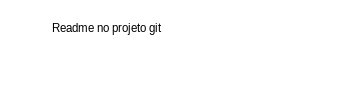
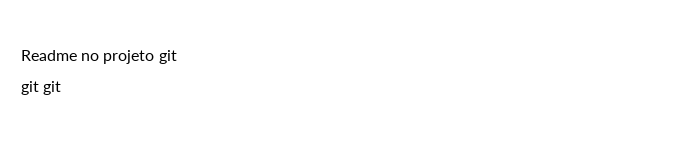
+ git git

